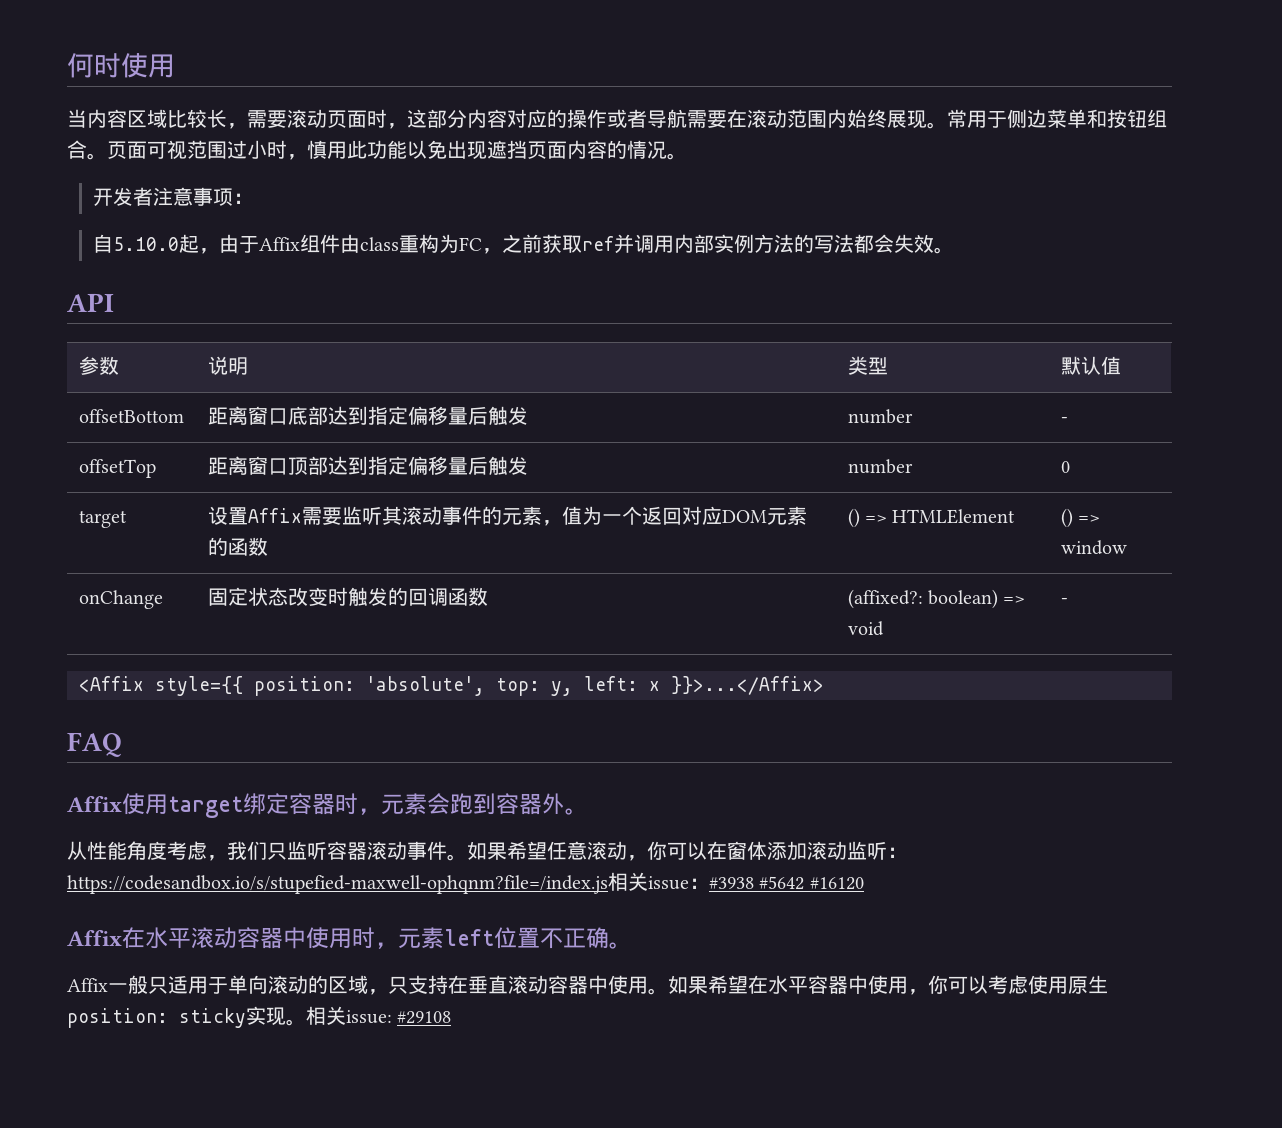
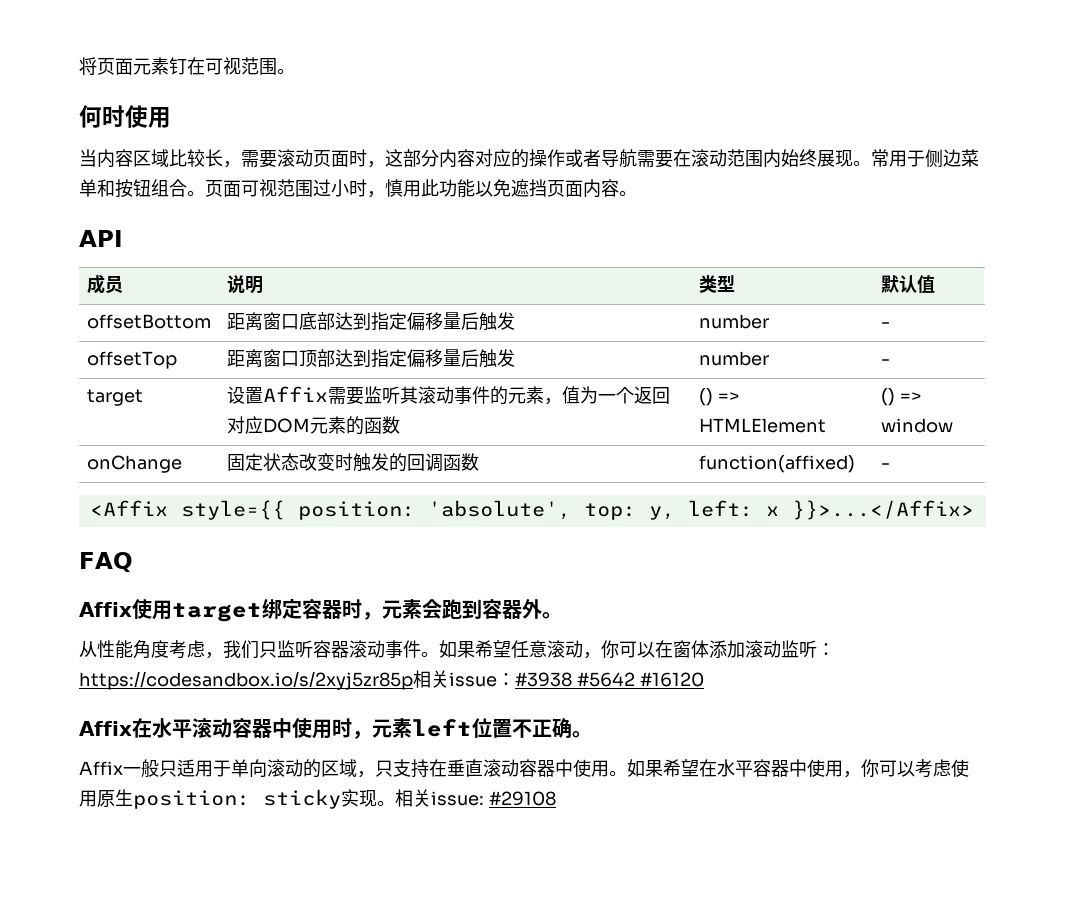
+ 将页面元素钉在可视范围。
- 页面可视范围过小时，慎用此功能以免出现遮挡页面内容的情况。
- 开发者注意事项：
- 自5.10.0起，由于Affix组件由class重构为FC，之前获取ref并调用内部实例方法的写法都会失效。
+ 页面可视范围过小时，慎用此功能以免遮挡页面内容。
- 参数 | 说明 | 类型 | 默认值
+ 成员 | 说明 | 类型 | 默认值
- offsetTop | 距离窗口顶部达到指定偏移量后触发 | number | 0
+ offsetTop | 距离窗口顶部达到指定偏移量后触发 | number | -
- onChange | 固定状态改变时触发的回调函数 | (affixed?: boolean) => void | -
+ onChange | 固定状态改变时触发的回调函数 | function(affixed) | -
- 如果希望任意滚动，你可以在窗体添加滚动监听：https://codesandbox.io/s/stupefied-maxwell-ophqnm?file=/index.js相关issue：#3938 #5642 #16120
+ 如果希望任意滚动，你可以在窗体添加滚动监听：https://codesandbox.io/s/2xyj5zr85p相关issue：#3938 #5642 #16120

